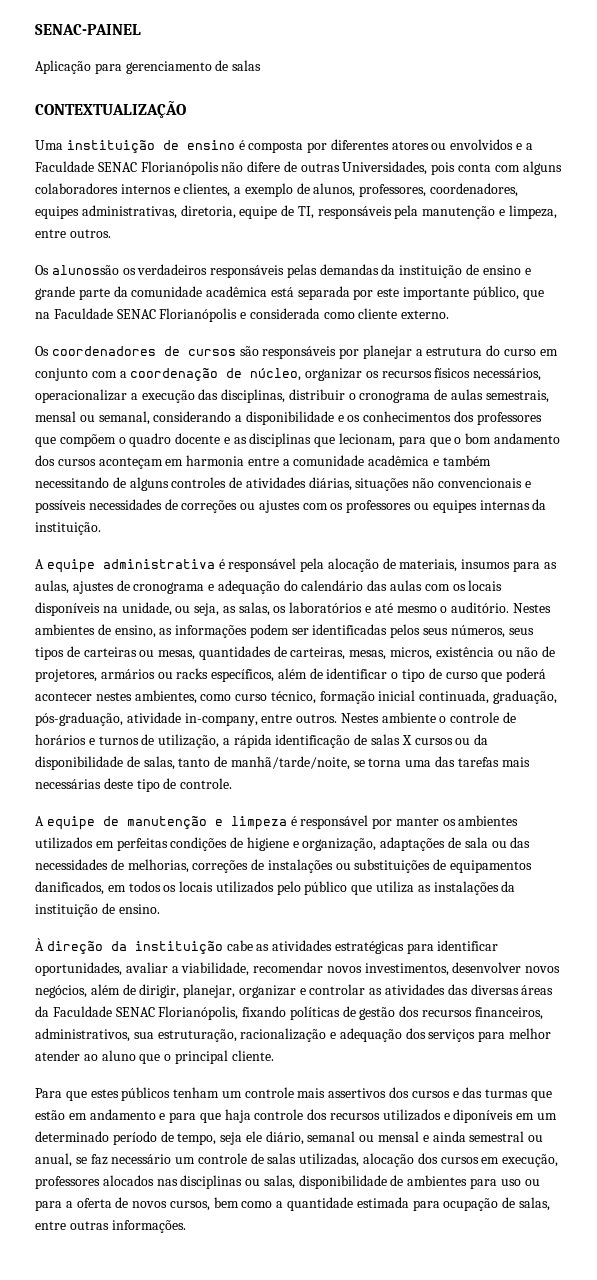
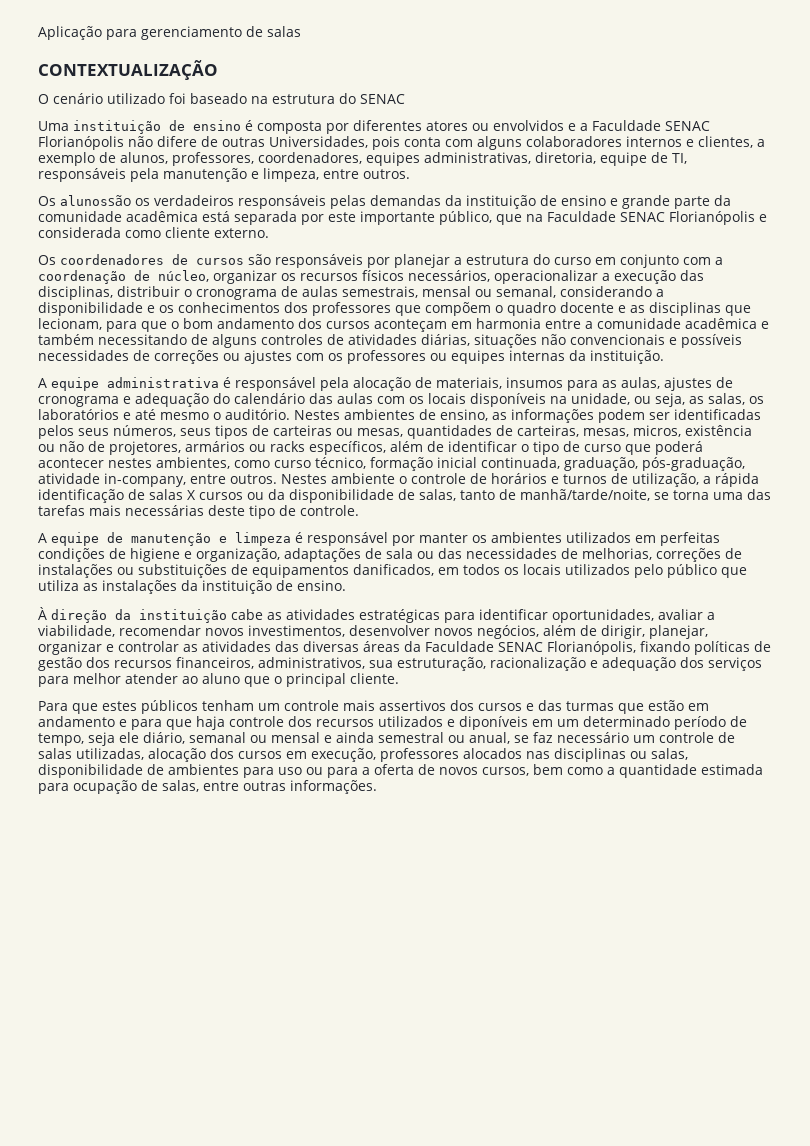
- SENAC-PAINEL
+ O cenário utilizado foi baseado na estrutura do SENAC

